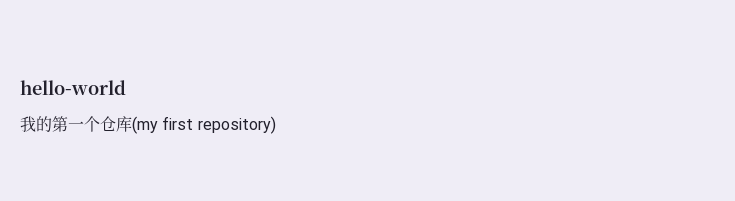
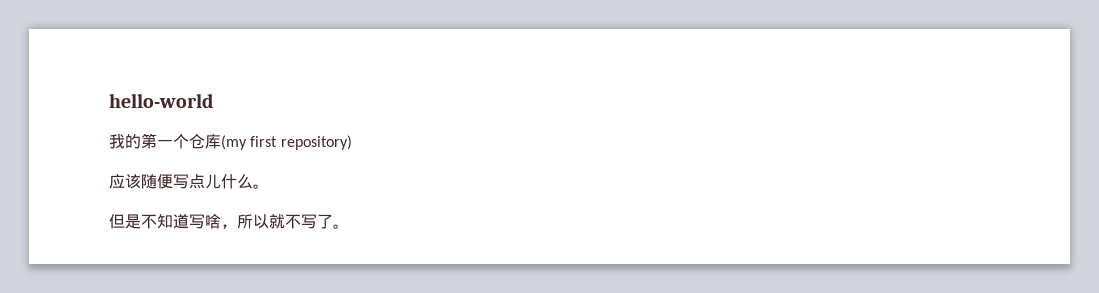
+ 应该随便写点儿什么。
+ 但是不知道写啥，所以就不写了。

